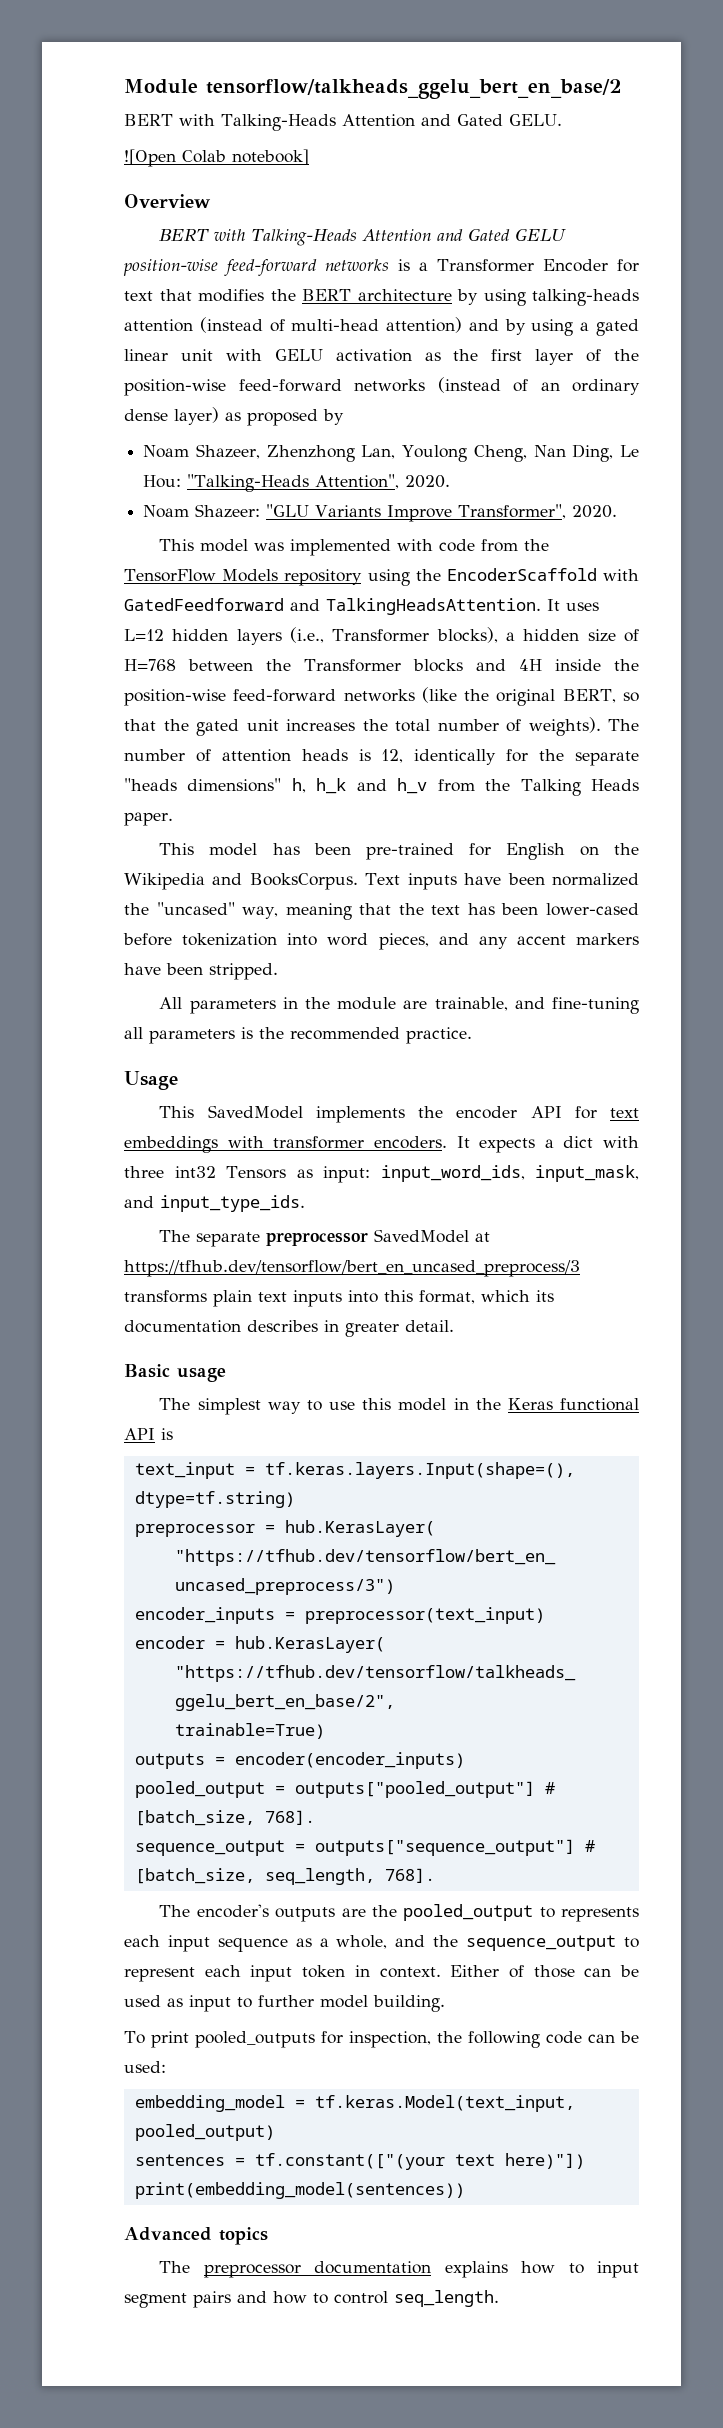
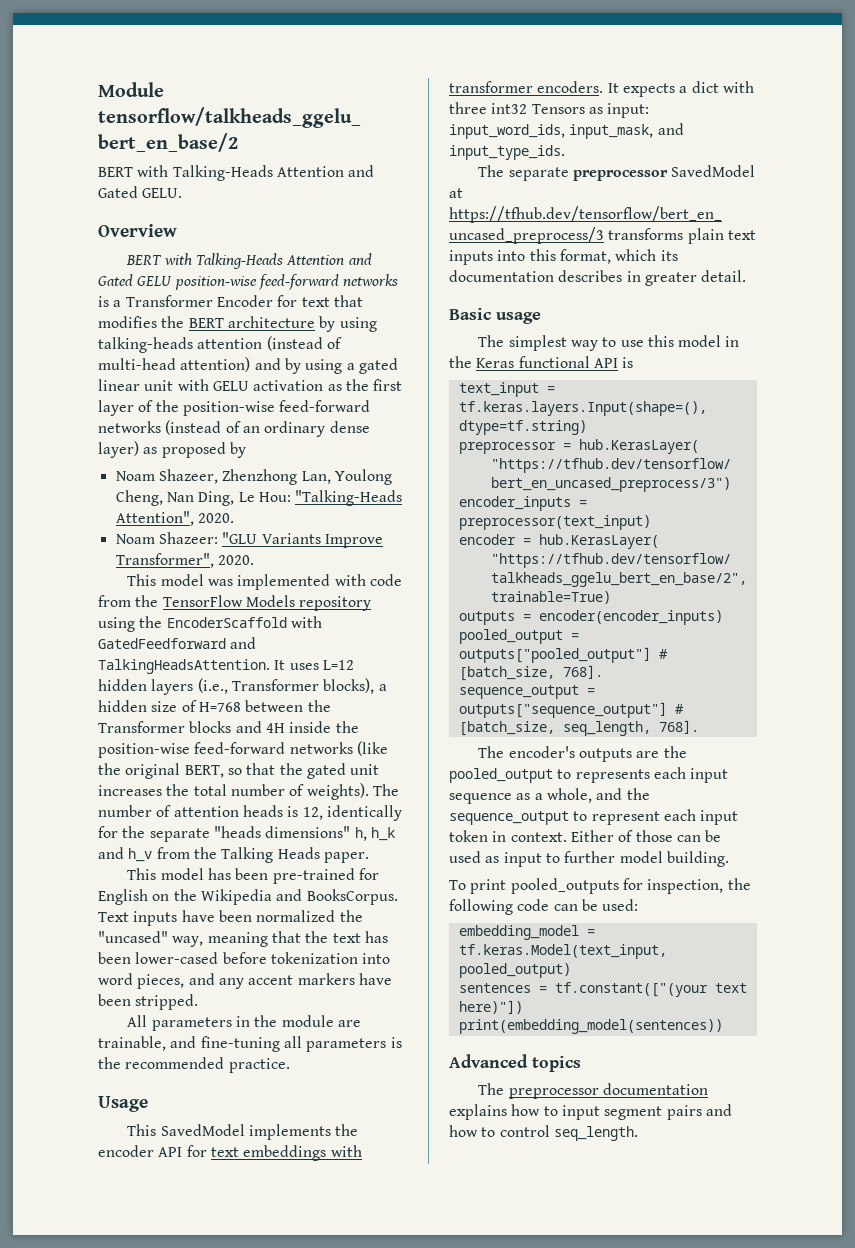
- ![Open Colab notebook]

